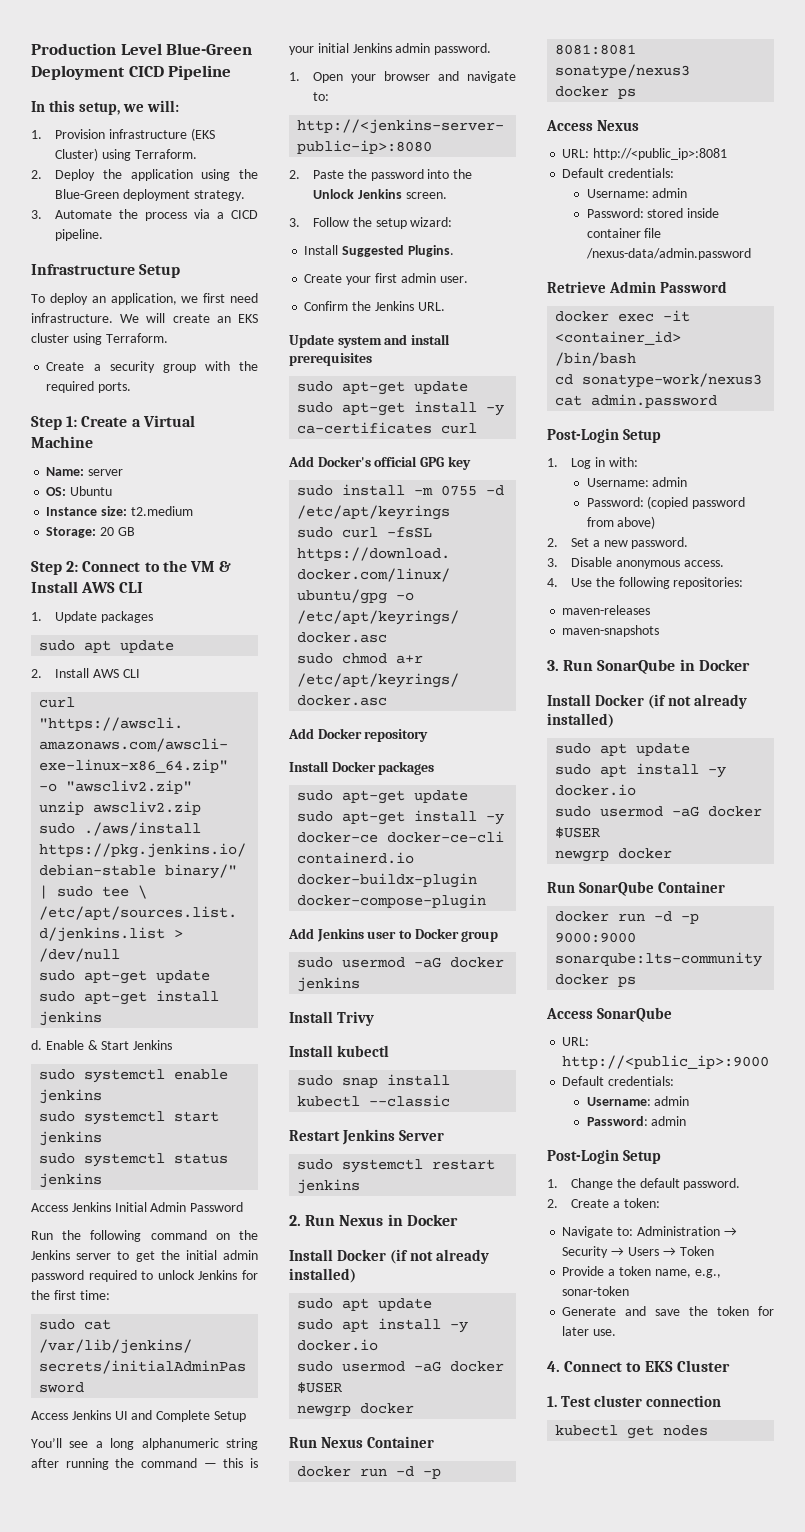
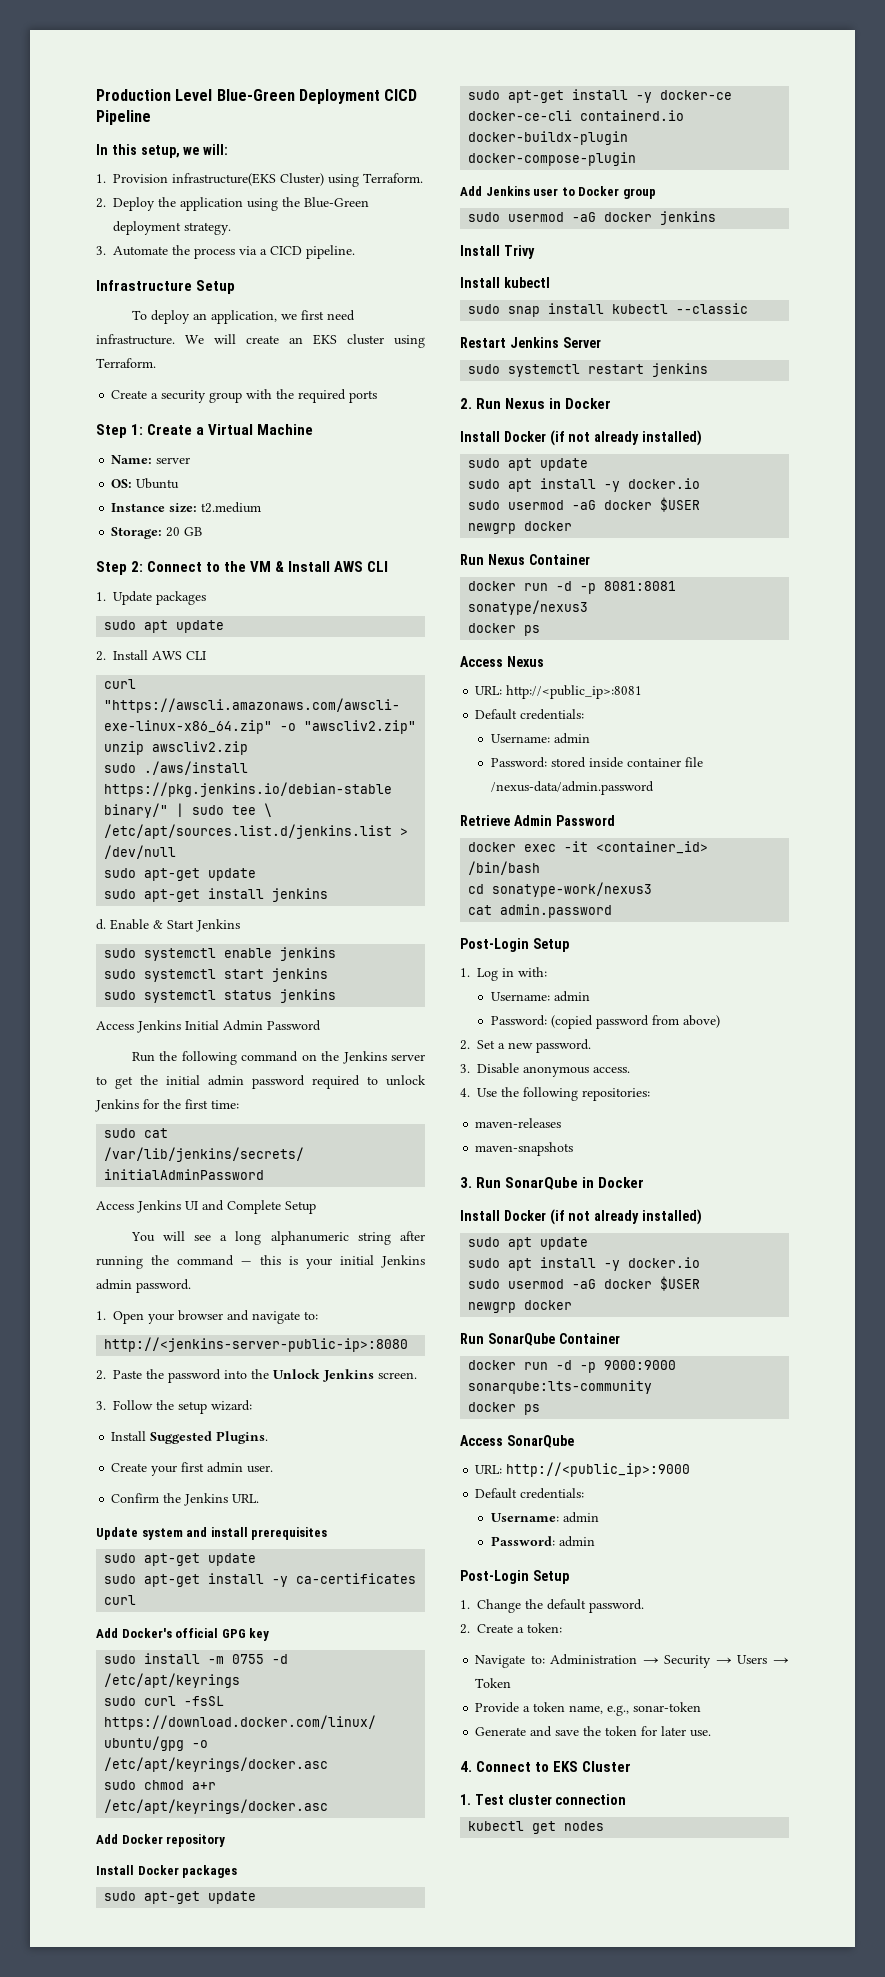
- 1. Provision infrastructure (EKS Cluster) using Terraform.
+ 1. Provision infrastructure(EKS Cluster) using Terraform.
- Create a security group with the required ports.
+ Create a security group with the required ports
- You’ll see a long alphanumeric string after running the command — this is your initial Jenkins admin password.
+ You will see a long alphanumeric string after running the command — this is your initial Jenkins admin password.

